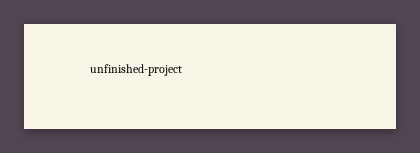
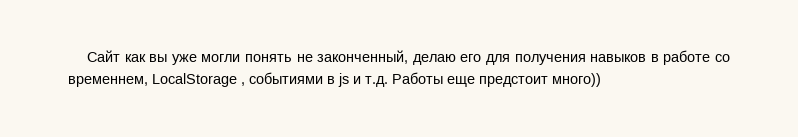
- unfinished-project
+ Сайт как вы уже могли понять не законченный, делаю его для получения навыков в работе со временнем, LocalStorage , событиями в js и т.д. Работы еще предстоит много))

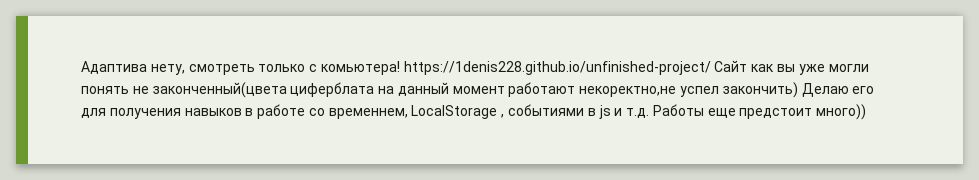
- Сайт как вы уже могли понять не законченный, делаю его для получения навыков в работе со временнем, LocalStorage , событиями в js и т.д. Работы еще предстоит много))
+ Адаптива нету, смотреть только с комьютера! https://1denis228.github.io/unfinished-project/ Сайт как вы уже могли понять не законченный(цвета циферблата на данный момент работают некоректно,не успел закончить) Делаю его для получения навыков в работе со временнем, LocalStorage , событиями в js и т.д. Работы еще предстоит много))

